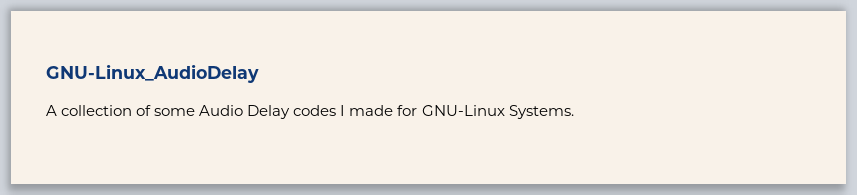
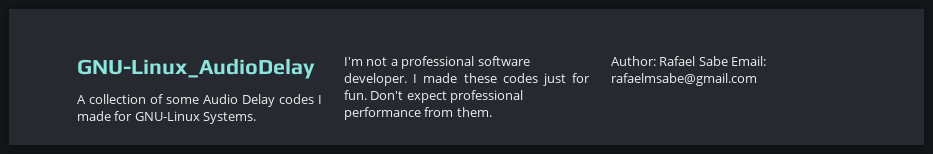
+ I'm not a professional software developer. I made these codes just for fun. Don't expect professional performance from them.
+ Author: Rafael Sabe Email: rafaelmsabe@gmail.com

